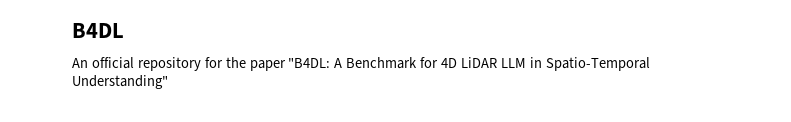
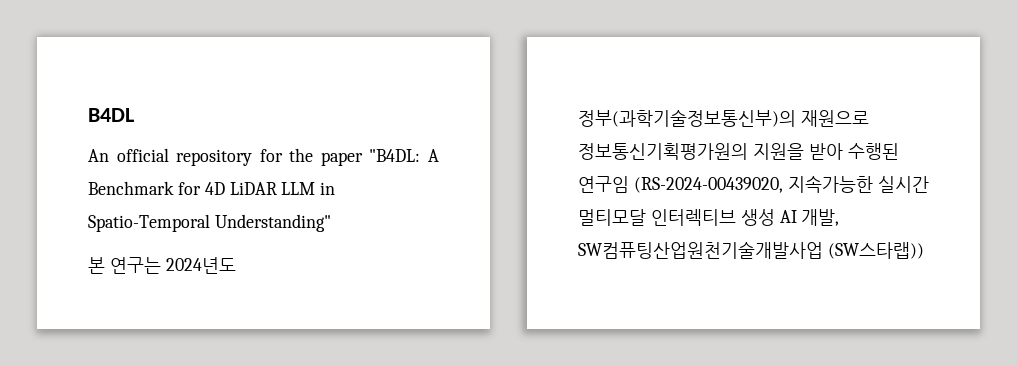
+ 본 연구는 2024년도 정부(과학기술정보통신부)의 재원으로 정보통신기획평가원의 지원을 받아 수행된 연구임 (RS-2024-00439020, 지속가능한 실시간 멀티모달 인터렉티브 생성 AI 개발, SW컴퓨팅산업원천기술개발사업 (SW스타랩))

